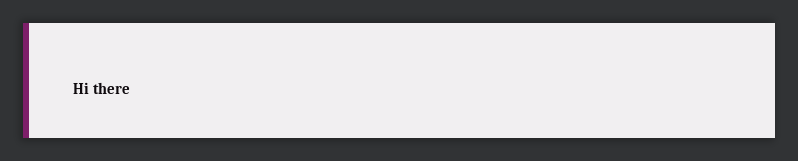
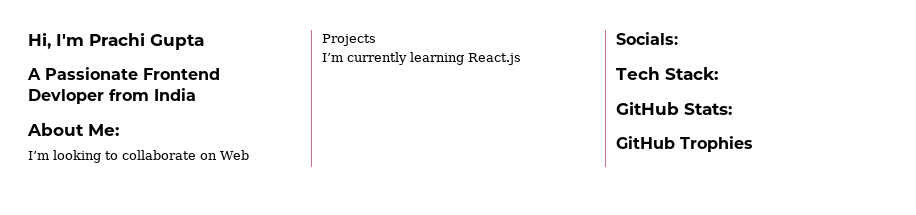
- Hi there
+ Hi, I'm Prachi Gupta
+ A Passionate Frontend Devloper from India
+ About Me:
+ I’m looking to collaborate on Web Projects
+ I’m currently learning React.js
+ Socials:
+ Tech Stack:
+ GitHub Stats:
+ GitHub Trophies

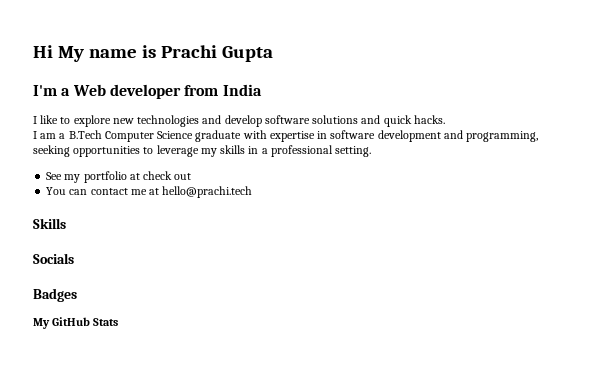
- Hi, I'm Prachi Gupta
- A Passionate Frontend Devloper from India
- About Me:
- I’m looking to collaborate on Web Projects
- I’m currently learning React.js
- Socials:
- Tech Stack:
- GitHub Stats:
- GitHub Trophies
+ Hi My name is Prachi Gupta
+ I'm a Web developer from India
+ I like to explore new technologies and develop software solutions and quick hacks.
+ I am a B.Tech Computer Science graduate with expertise in software development and programming, seeking opportunities to leverage my skills in a professional setting.
+ See my portfolio at check out
+ You can contact me at hello@prachi.tech
+ Skills
+ Socials
+ Badges
+ My GitHub Stats

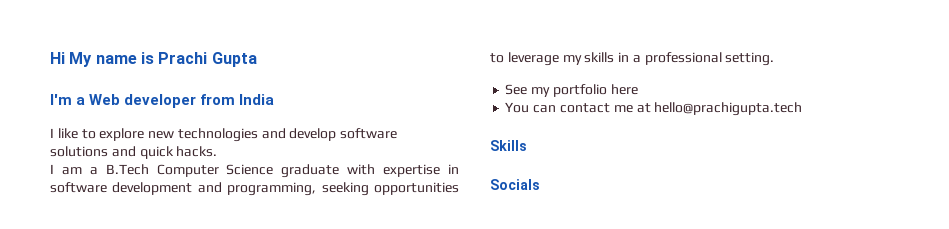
- See my portfolio at check out
+ See my portfolio here
- You can contact me at hello@prachi.tech
+ You can contact me at hello@prachigupta.tech
- Badges
- My GitHub Stats

